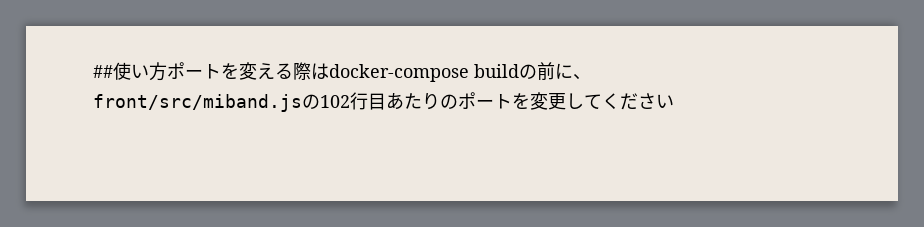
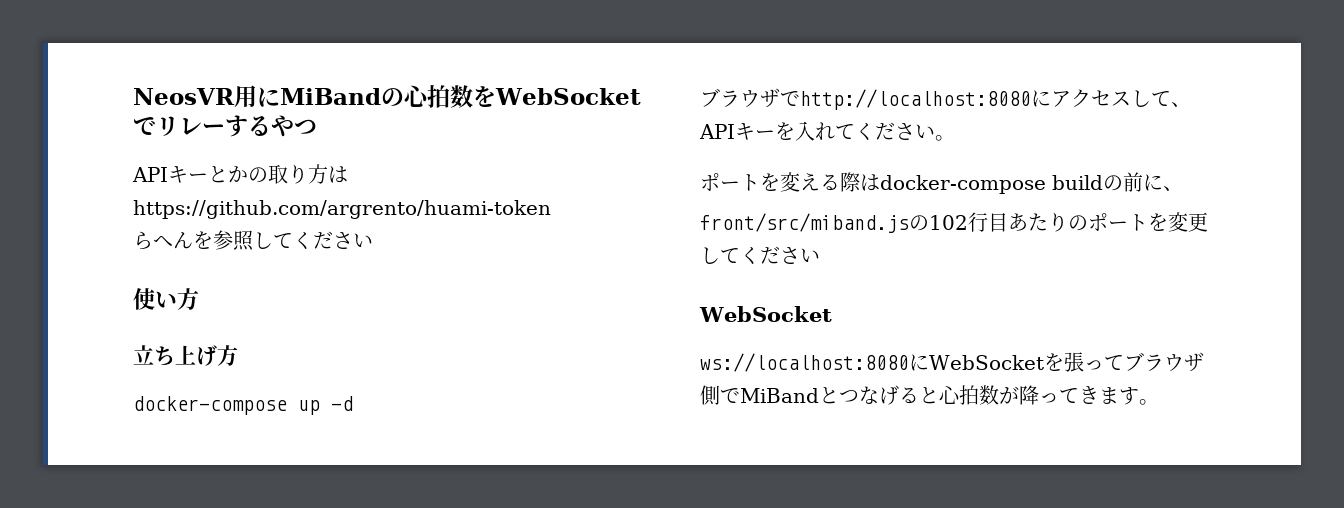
- ##使い方ポートを変える際はdocker-compose buildの前に、
+ NeosVR用にMiBandの心拍数をWebSocketでリレーするやつ
+ APIキーとかの取り方はhttps://github.com/argrento/huami-token
+ らへんを参照してください
+ 使い方
+ 立ち上げ方
+ docker-compose up -d
+ ブラウザでhttp://localhost:8080にアクセスして、APIキーを入れてください。
+ ポートを変える際はdocker-compose buildの前に、
  front/src/miband.jsの102行目あたりのポートを変更してください
+ WebSocket
+ ws://localhost:8080にWebSocketを張ってブラウザ側でMiBandとつなげると心拍数が降ってきます。

